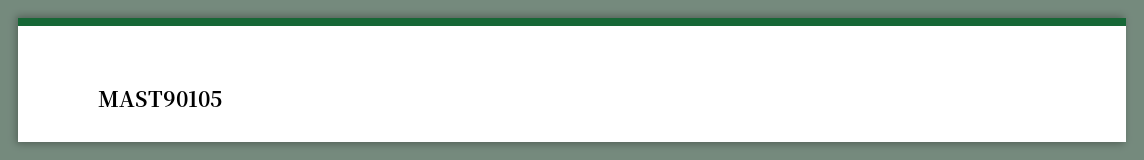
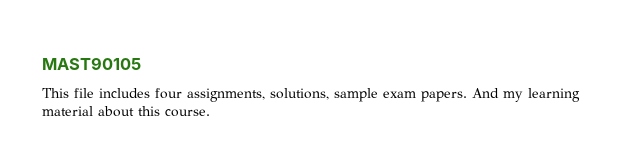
+ This file includes four assignments, solutions, sample exam papers. And my learning material about this course.

